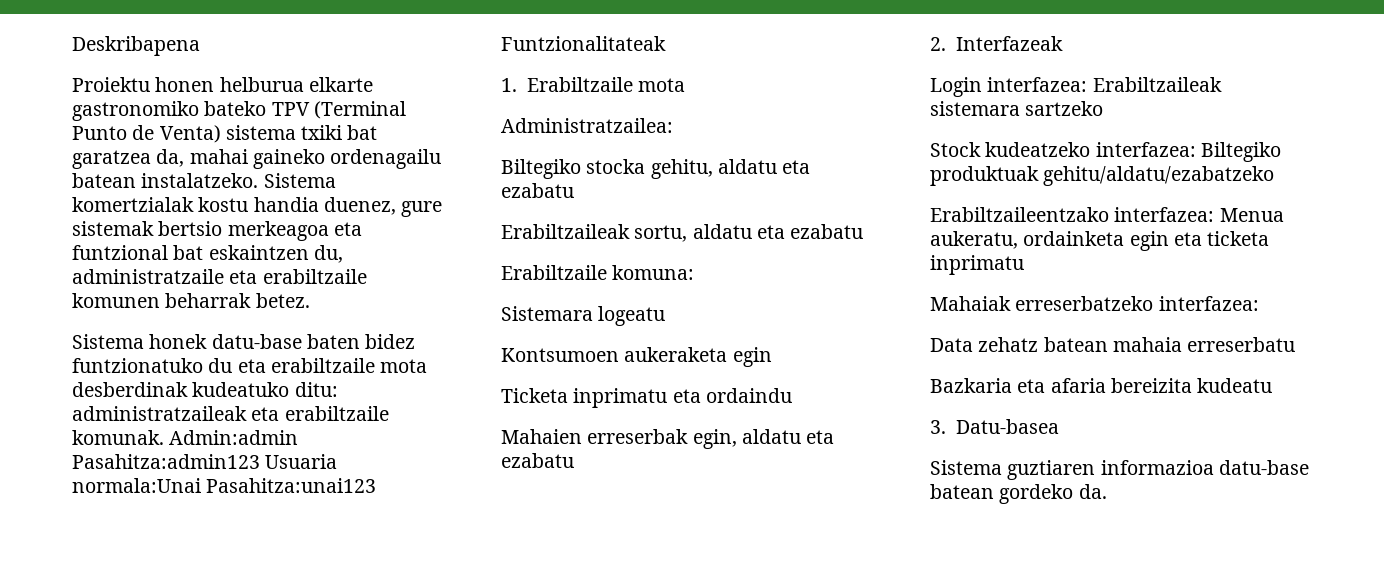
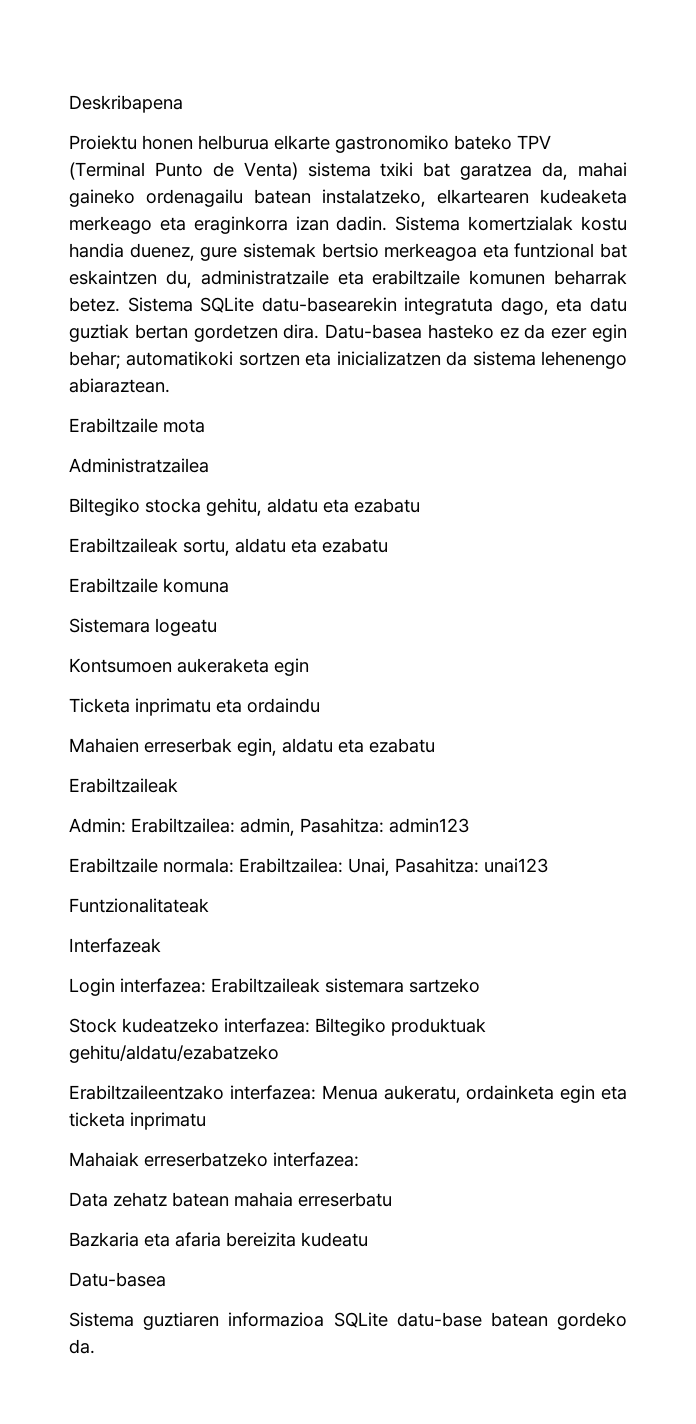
- Proiektu honen helburua elkarte gastronomiko bateko TPV (Terminal Punto de Venta) sistema txiki bat garatzea da, mahai gaineko ordenagailu batean instalatzeko.
+ Proiektu honen helburua elkarte gastronomiko bateko TPV (Terminal Punto de Venta) sistema txiki bat garatzea da, mahai gaineko ordenagailu batean instalatzeko, elkartearen kudeaketa merkeago eta eraginkorra izan dadin.
- Sistema komertzialak kostu handia duenez, gure sistemak bertsio merkeagoa eta funtzional bat eskaintzen du, administratzaile eta erabiltzaile komunen beharrak betez.
- Sistema honek datu-base baten bidez funtzionatuko du eta erabiltzaile mota desberdinak kudeatuko ditu: administratzaileak eta erabiltzaile komunak. Admin:admin Pasahitza:admin123 Usuaria normala:Unai Pasahitza:unai123 Funtzionalitateak
- 1. Erabiltzaile mota
+ Sistema komertzialak kostu handia duenez, gure sistemak bertsio merkeagoa eta funtzional bat eskaintzen du, administratzaile eta erabiltzaile komunen beharrak betez. Sistema SQLite datu-basearekin integratuta dago, eta datu guztiak bertan gordetzen dira. Datu-basea hasteko ez da ezer egin behar; automatikoki sortzen eta inicializatzen da sistema lehenengo abiaraztean.
+ Erabiltzaile mota
- Administratzailea:
+ Administratzailea
- Erabiltzaile komuna:
+ Erabiltzaile komuna
  Mahaien erreserbak egin, aldatu eta ezabatu
- 2. Interfazeak
+ Erabiltzaileak
+ Admin: Erabiltzailea: admin, Pasahitza: admin123
+ Erabiltzaile normala: Erabiltzailea: Unai, Pasahitza: unai123
+ Funtzionalitateak
+ Interfazeak
  Bazkaria eta afaria bereizita kudeatu
- 3. Datu-basea
+ Datu-basea
- Sistema guztiaren informazioa datu-base batean gordeko da.
+ Sistema guztiaren informazioa SQLite datu-base batean gordeko da.

